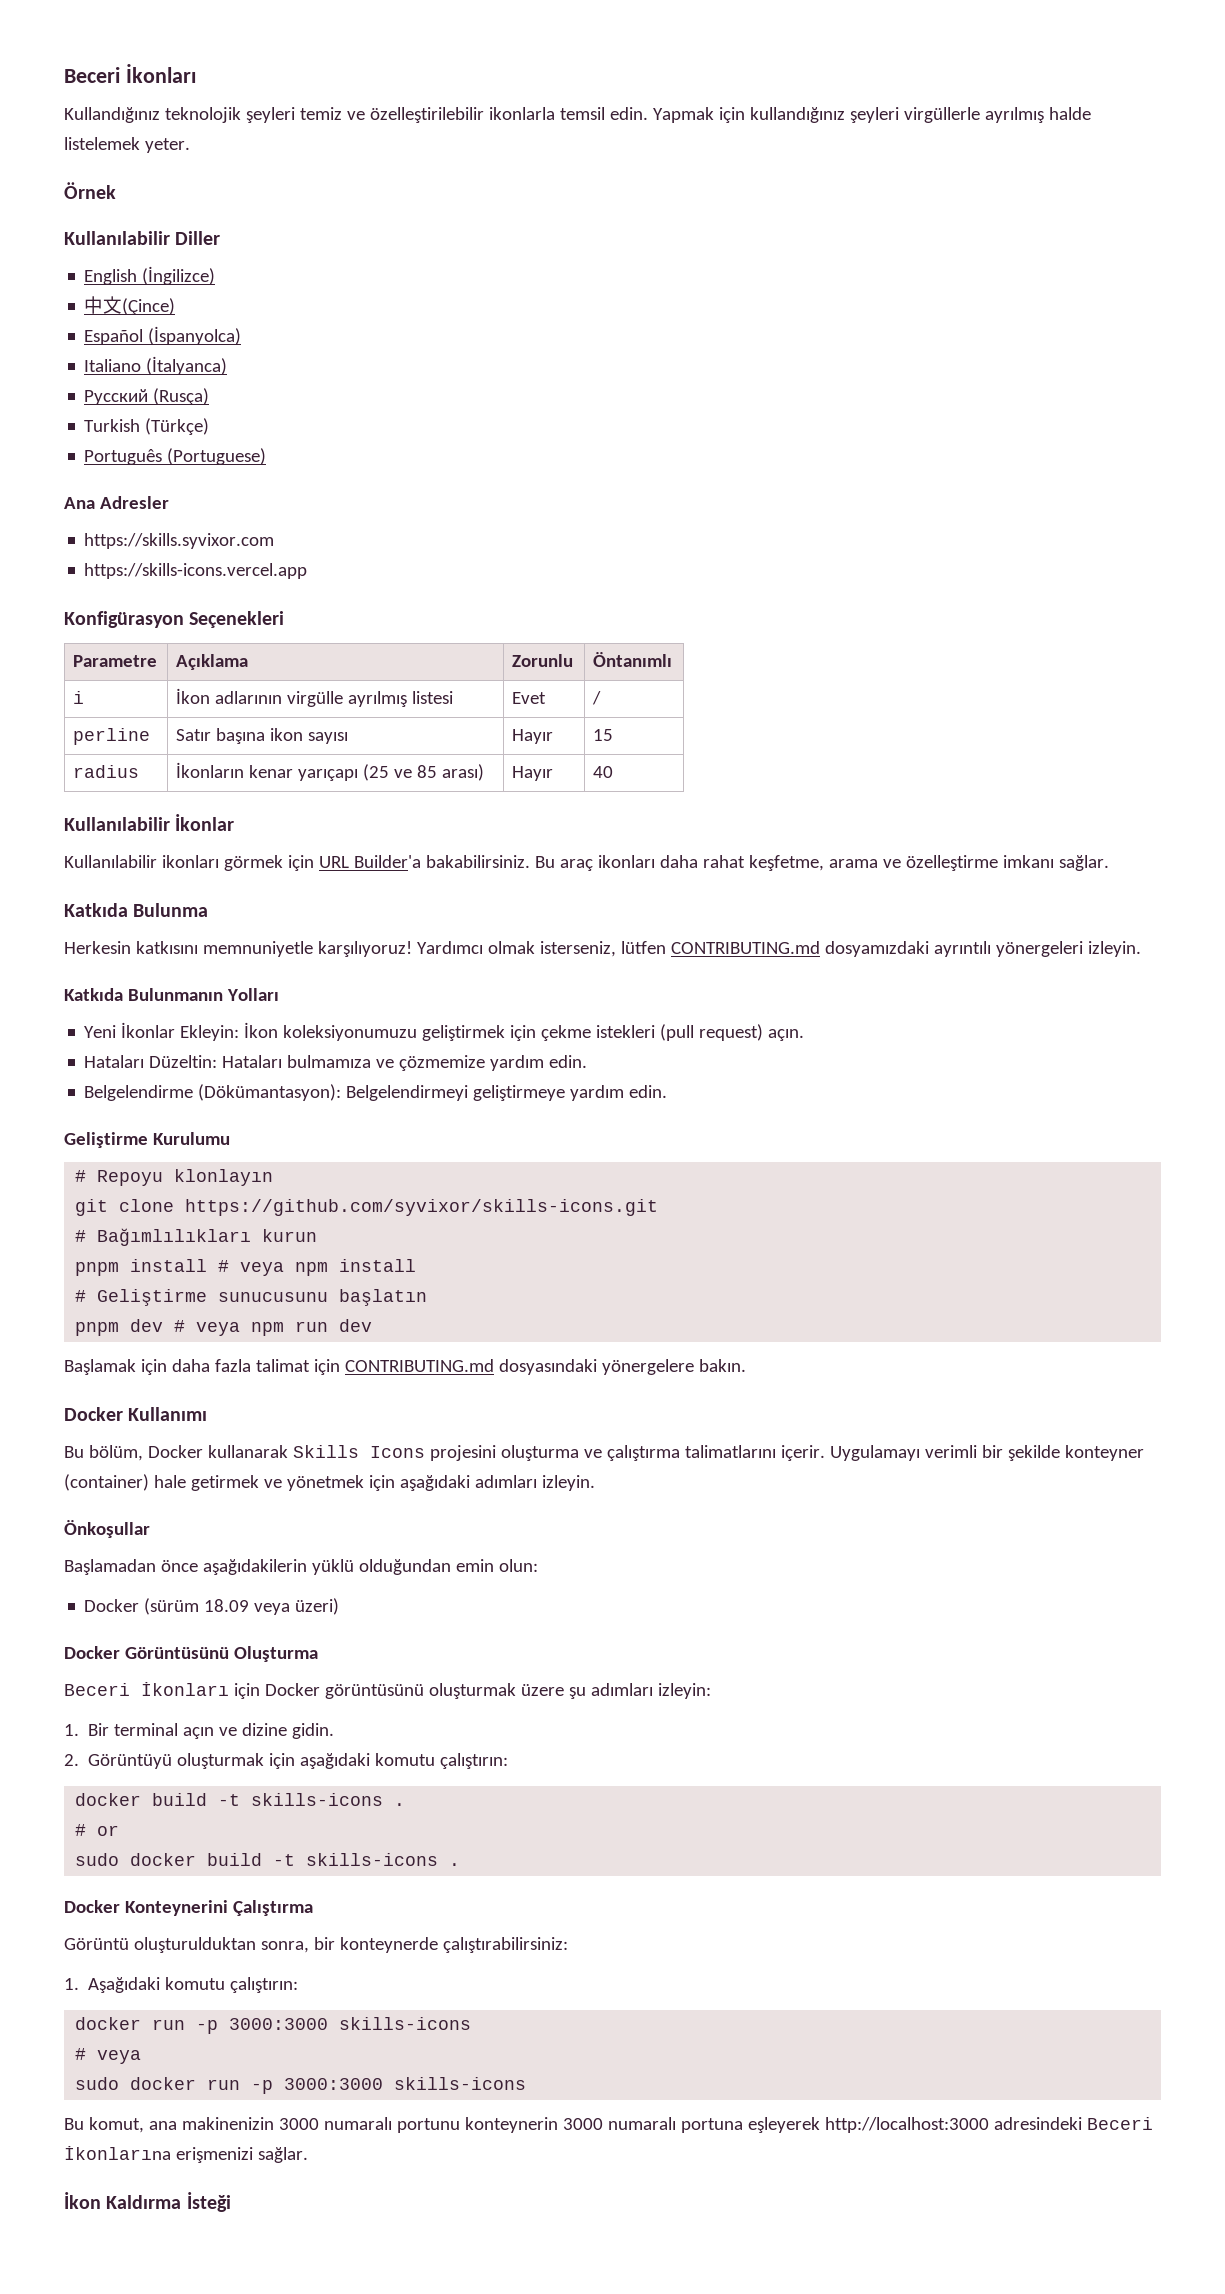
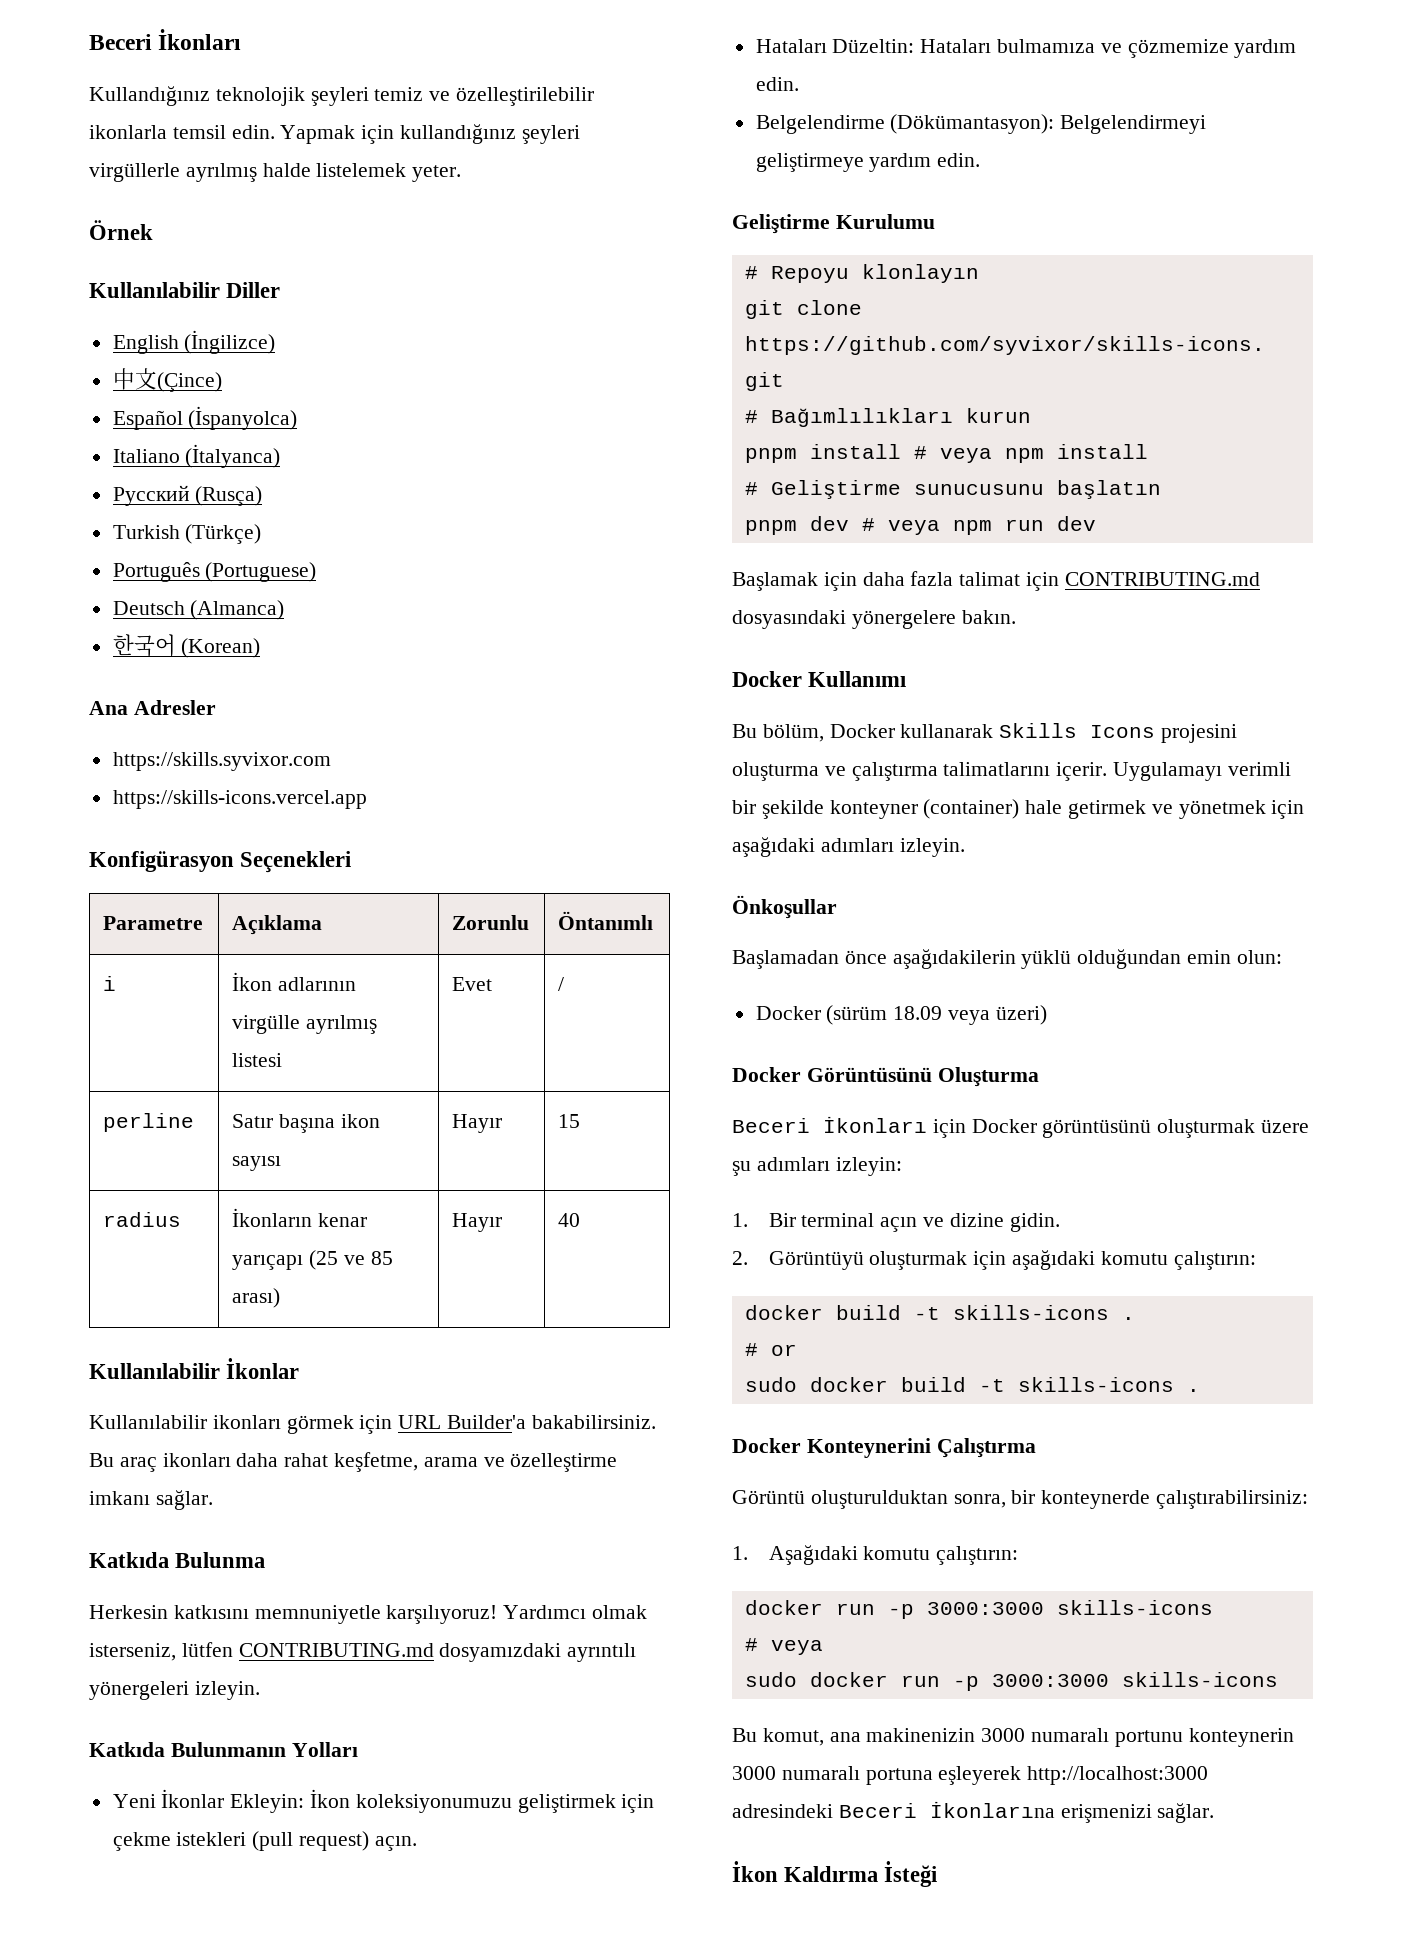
+ Deutsch (Almanca)
+ 한국어 (Korean)

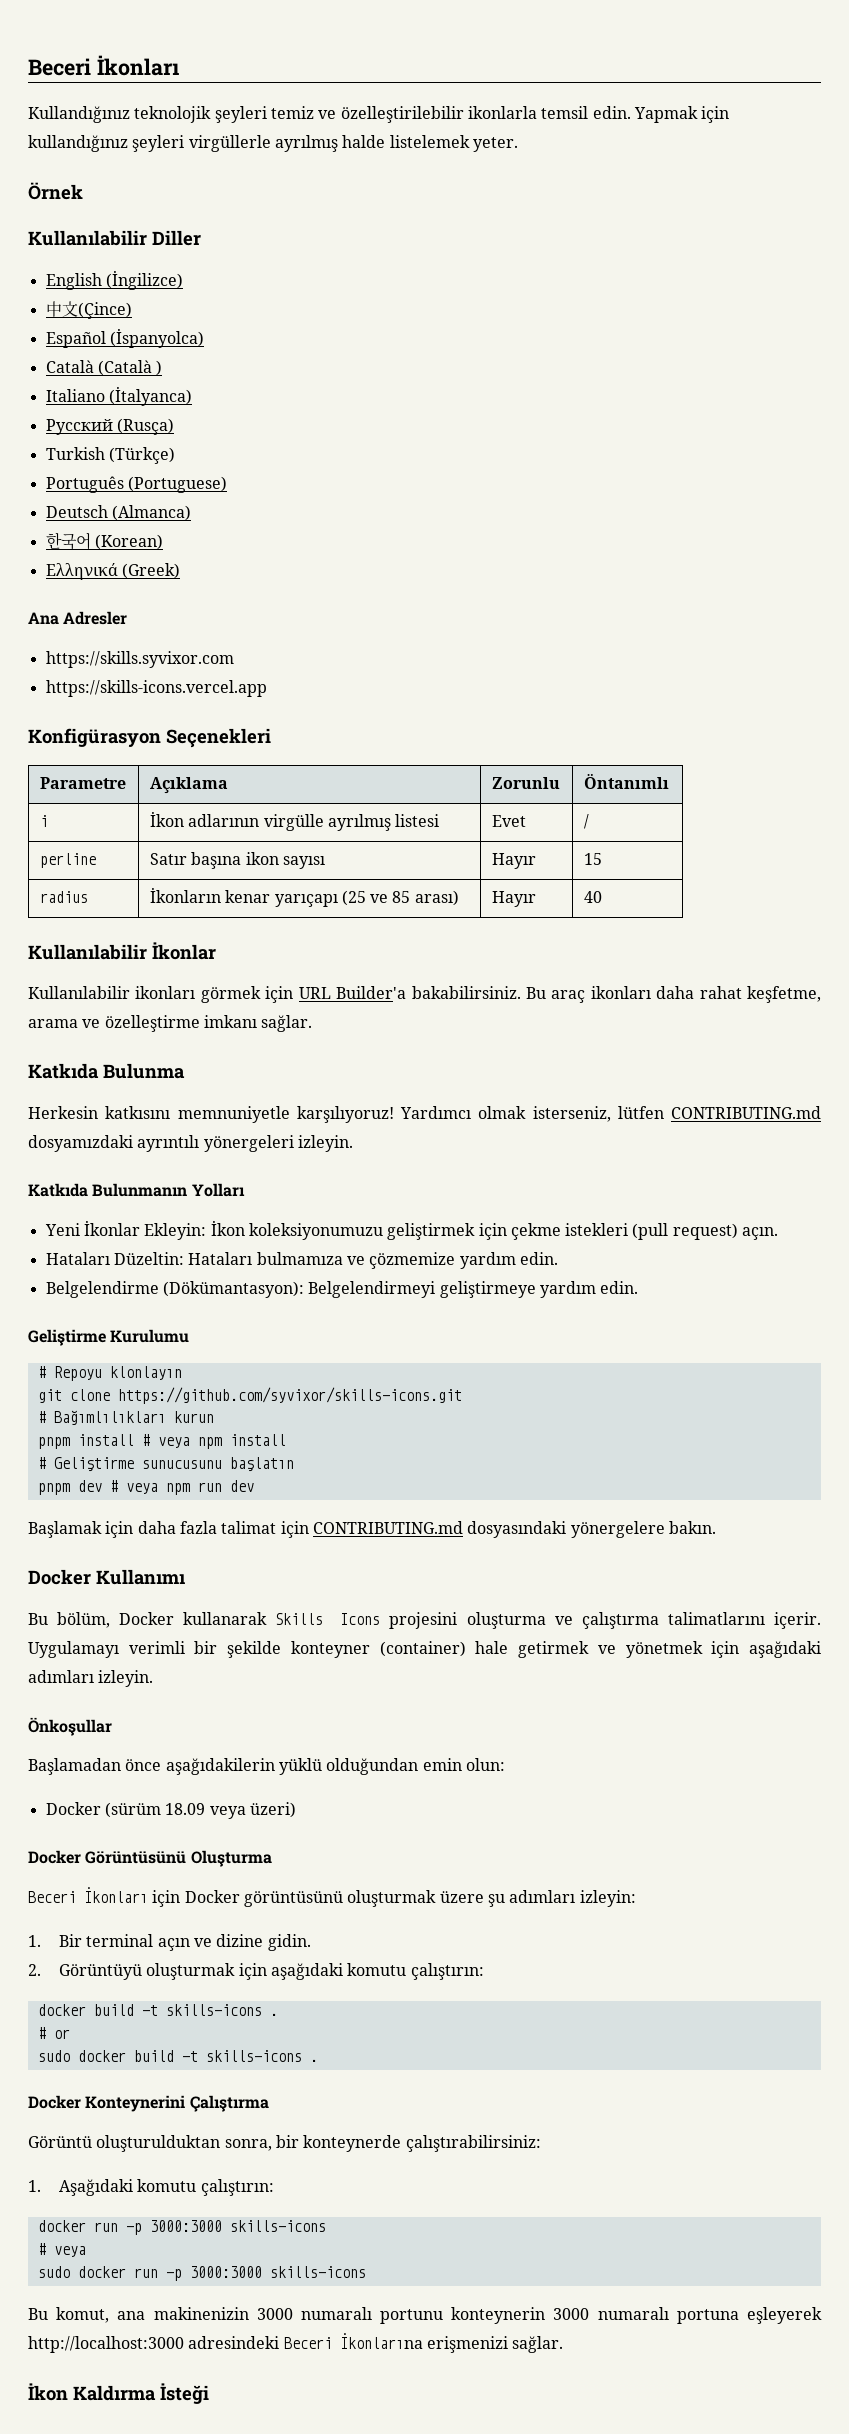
+ Català (Català )
+ Ελληνικά (Greek)

